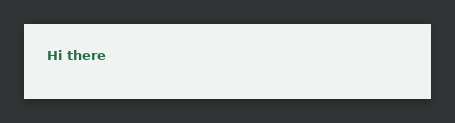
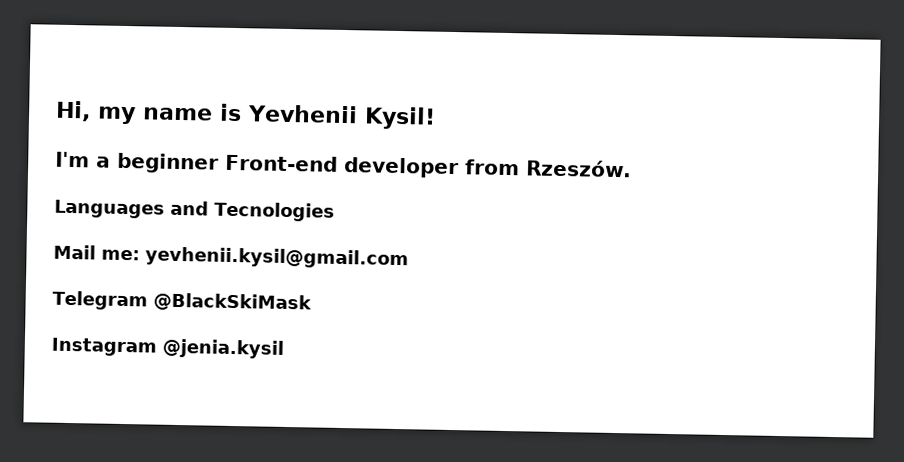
- Hi there
+ Hi, my name is Yevhenii Kysil!
+ I'm a beginner Front-end developer from Rzeszów.
+ Languages and Tecnologies
+ Mail me: yevhenii.kysil@gmail.com
+ Telegram @BlackSkiMask
+ Instagram @jenia.kysil

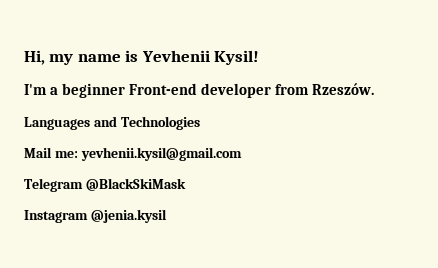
- Languages and Tecnologies
+ Languages and Technologies

